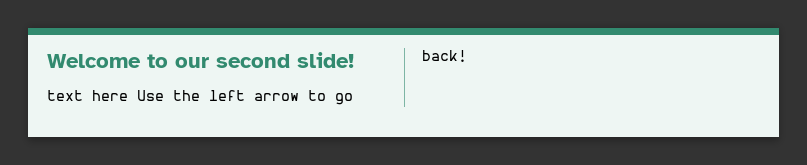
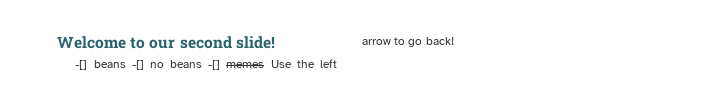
- text here Use the left arrow to go back!
+ -[] beans -[] no beans -[] memes Use the left arrow to go back!

